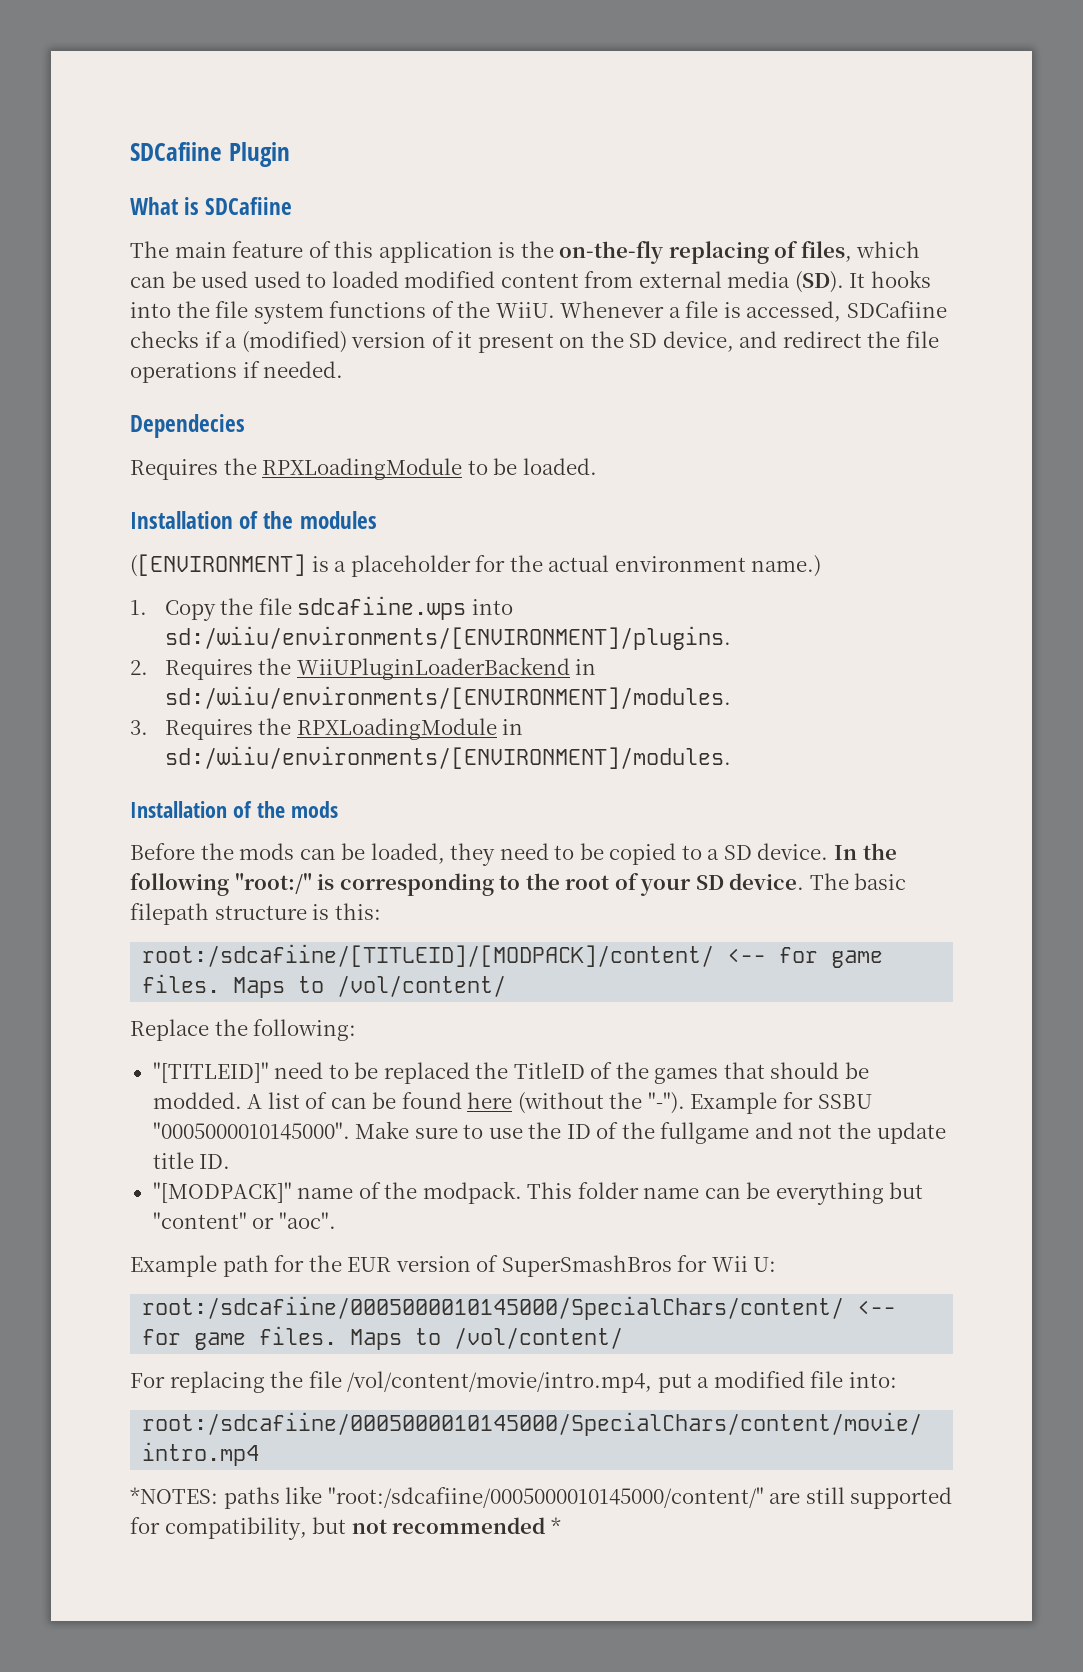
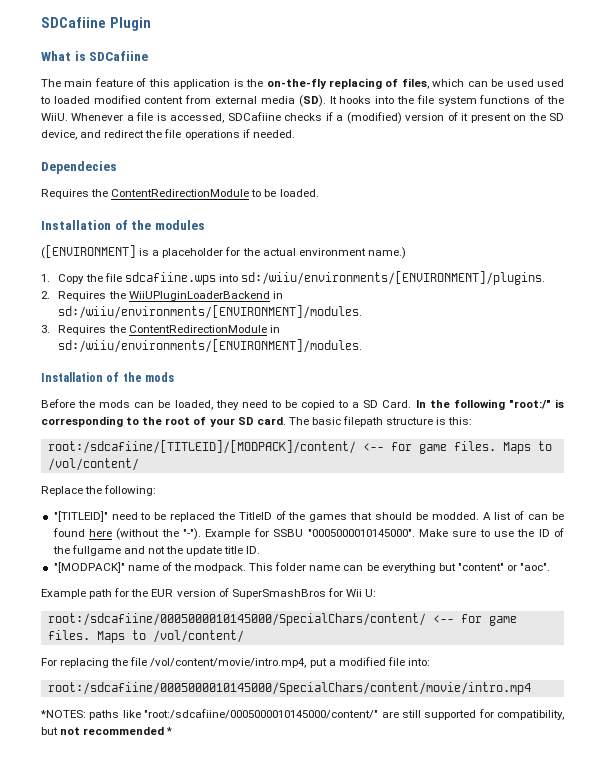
- Requires the RPXLoadingModule to be loaded.
+ Requires the ContentRedirectionModule to be loaded.
- 3. Requires the RPXLoadingModule in sd:/wiiu/environments/[ENVIRONMENT]/modules.
+ 3. Requires the ContentRedirectionModule in sd:/wiiu/environments/[ENVIRONMENT]/modules.
- Before the mods can be loaded, they need to be copied to a SD device.
+ Before the mods can be loaded, they need to be copied to a SD Card.
- In the following "root:/" is corresponding to the root of your SD device.
+ In the following "root:/" is corresponding to the root of your SD card.

